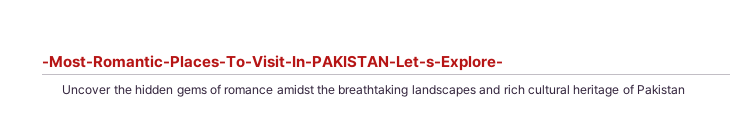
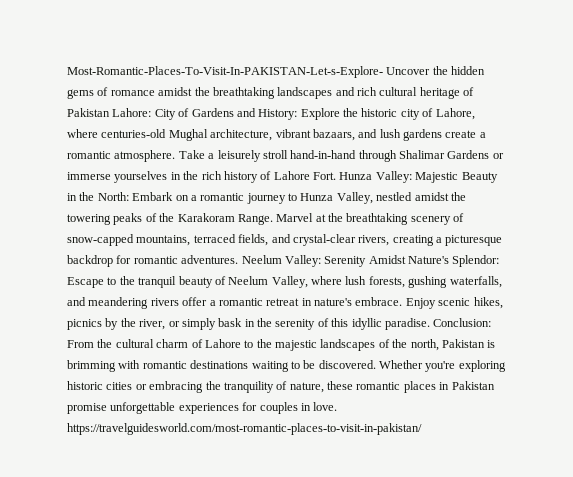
- -Most-Romantic-Places-To-Visit-In-PAKISTAN-Let-s-Explore-
- Uncover the hidden gems of romance amidst the breathtaking landscapes and rich cultural heritage of Pakistan
+ Most-Romantic-Places-To-Visit-In-PAKISTAN-Let-s-Explore- Uncover the hidden gems of romance amidst the breathtaking landscapes and rich cultural heritage of Pakistan Lahore: City of Gardens and History: Explore the historic city of Lahore, where centuries-old Mughal architecture, vibrant bazaars, and lush gardens create a romantic atmosphere. Take a leisurely stroll hand-in-hand through Shalimar Gardens or immerse yourselves in the rich history of Lahore Fort. Hunza Valley: Majestic Beauty in the North: Embark on a romantic journey to Hunza Valley, nestled amidst the towering peaks of the Karakoram Range. Marvel at the breathtaking scenery of snow-capped mountains, terraced fields, and crystal-clear rivers, creating a picturesque backdrop for romantic adventures. Neelum Valley: Serenity Amidst Nature's Splendor: Escape to the tranquil beauty of Neelum Valley, where lush forests, gushing waterfalls, and meandering rivers offer a romantic retreat in nature's embrace. Enjoy scenic hikes, picnics by the river, or simply bask in the serenity of this idyllic paradise. Conclusion: From the cultural charm of Lahore to the majestic landscapes of the north, Pakistan is brimming with romantic destinations waiting to be discovered. Whether you're exploring historic cities or embracing the tranquility of nature, these romantic places in Pakistan promise unforgettable experiences for couples in love. https://travelguidesworld.com/most-romantic-places-to-visit-in-pakistan/

